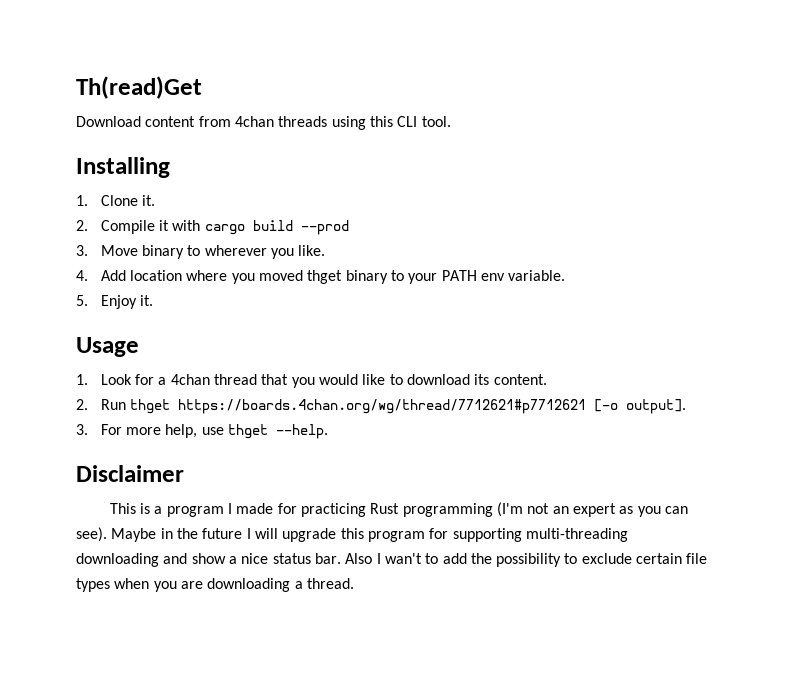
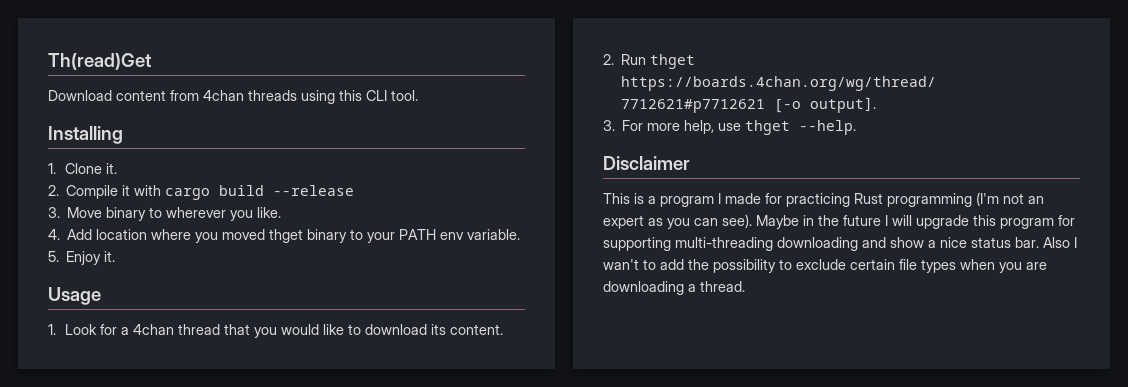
- 2. Compile it with cargo build --prod
+ 2. Compile it with cargo build --release

